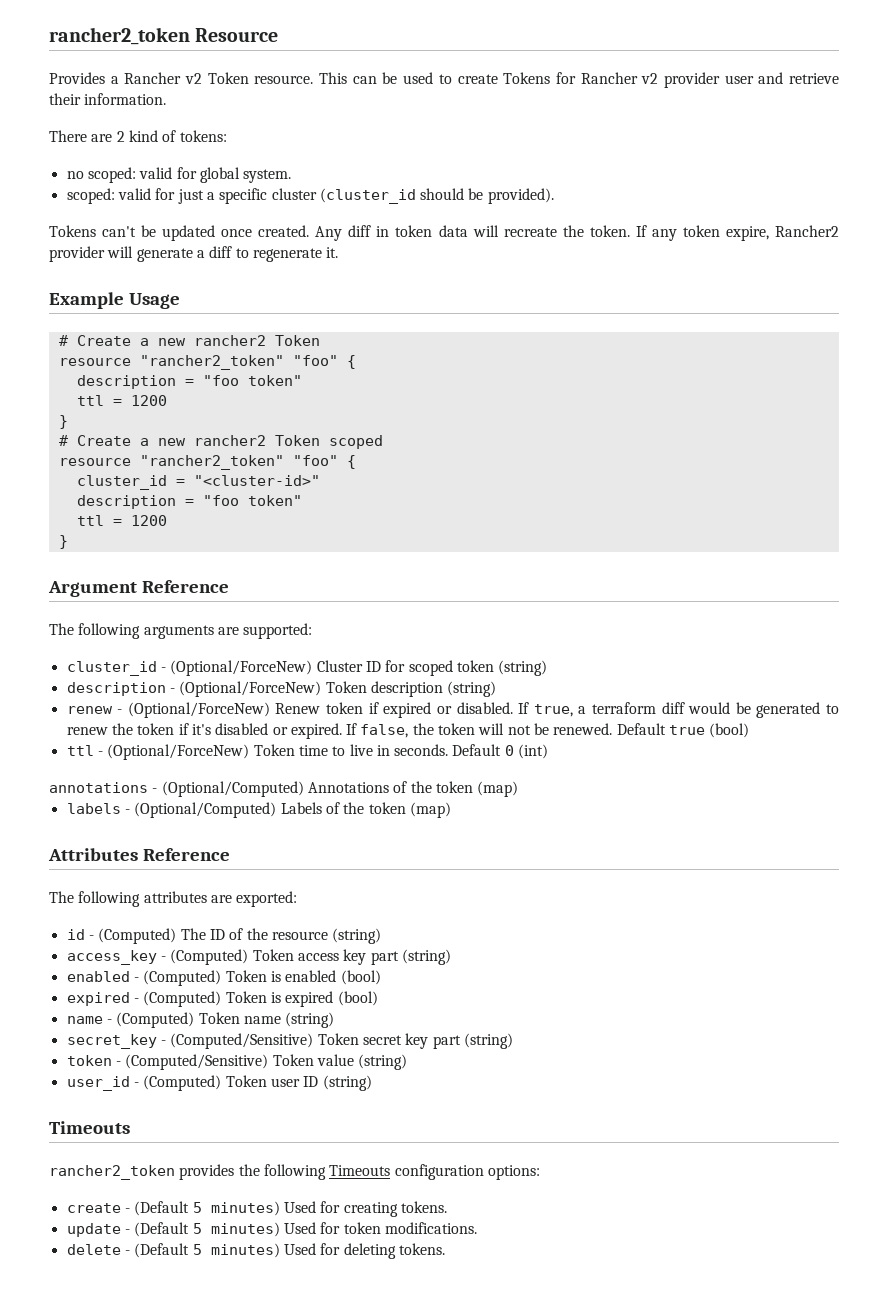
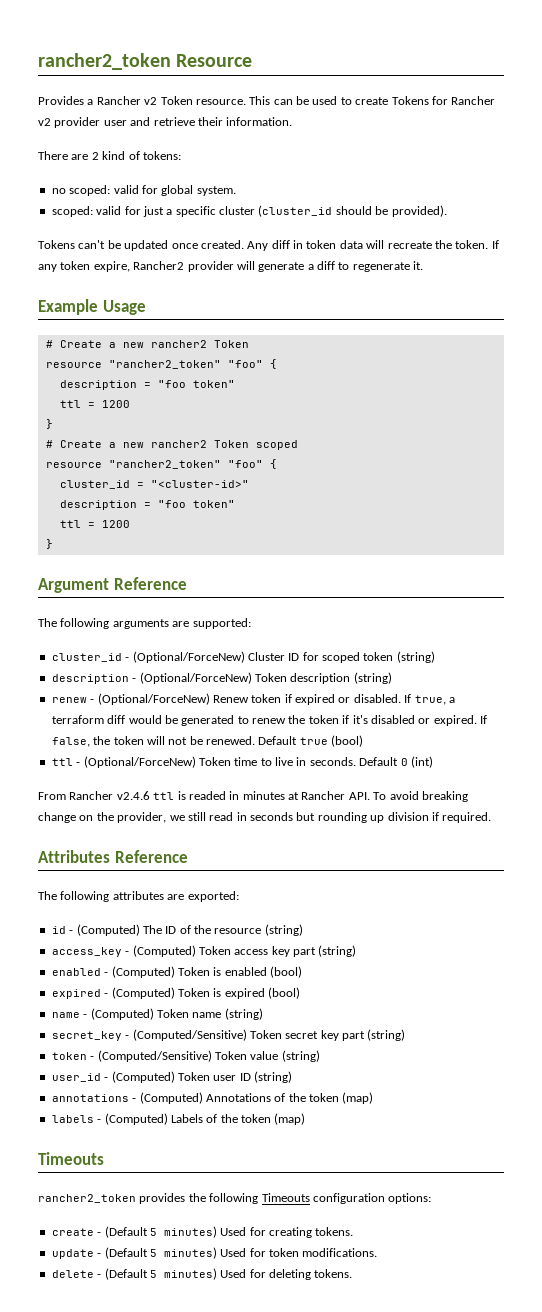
- annotations - (Optional/Computed) Annotations of the token (map)
- labels - (Optional/Computed) Labels of the token (map)
+ From Rancher v2.4.6 ttl is readed in minutes at Rancher API. To avoid breaking change on the provider, we still read in seconds but rounding up division if required.
+ annotations - (Computed) Annotations of the token (map)
+ labels - (Computed) Labels of the token (map)

